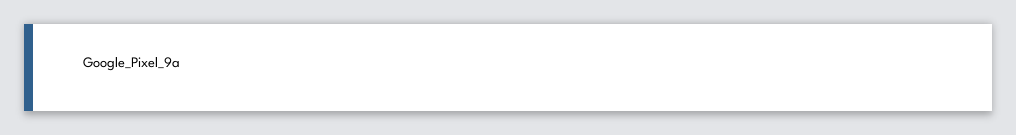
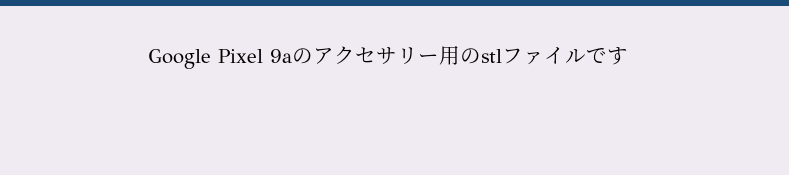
- Google_Pixel_9a
+ Google Pixel 9aのアクセサリー用のstlファイルです

